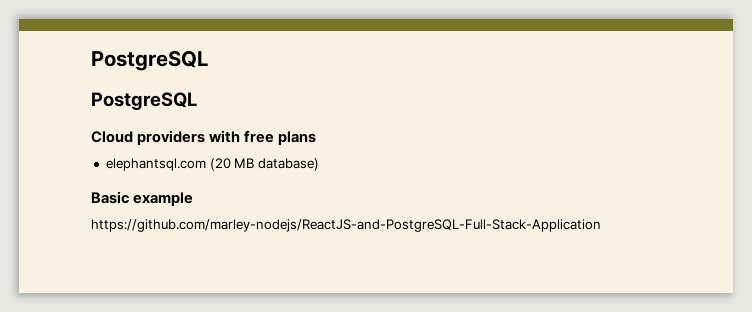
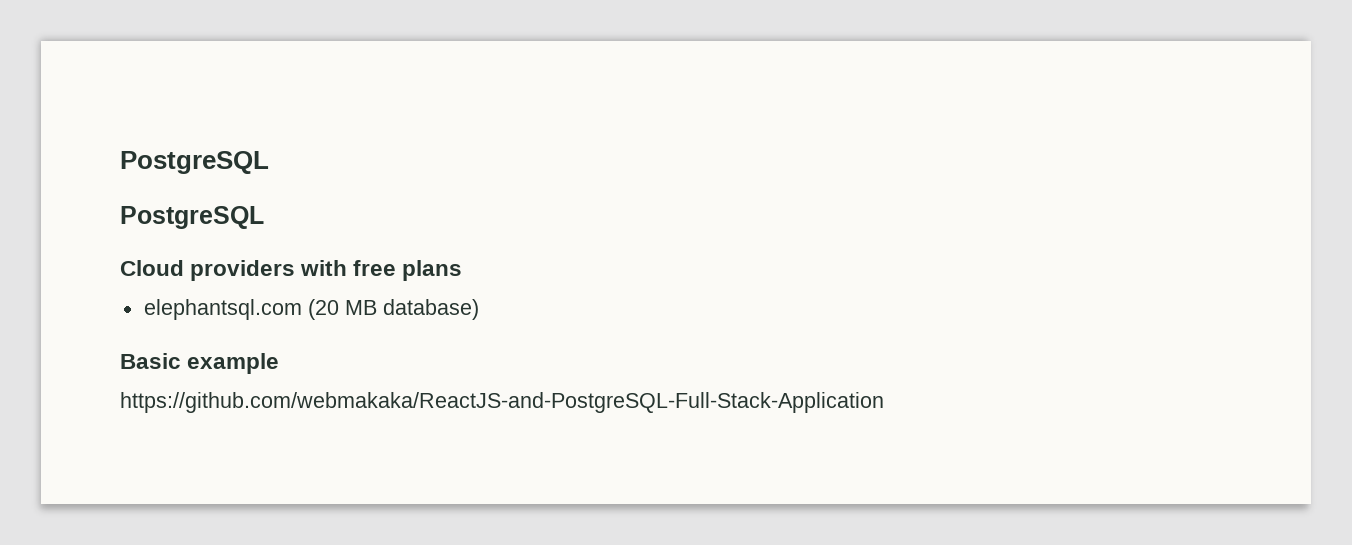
- https://github.com/marley-nodejs/ReactJS-and-PostgreSQL-Full-Stack-Application
+ https://github.com/webmakaka/ReactJS-and-PostgreSQL-Full-Stack-Application

